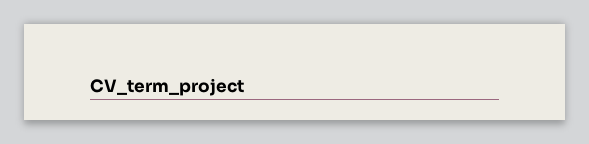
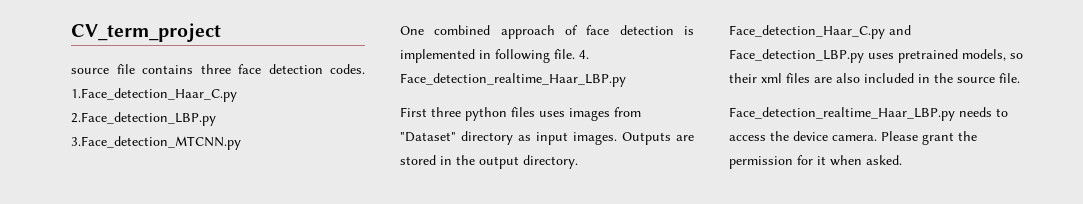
+ source file contains three face detection codes. 1.Face_detection_Haar_C.py 2.Face_detection_LBP.py 3.Face_detection_MTCNN.py
+ One combined approach of face detection is implemented in following file. 4. Face_detection_realtime_Haar_LBP.py
+ First three python files uses images from "Dataset" directory as input images. Outputs are stored in the output directory. Face_detection_Haar_C.py and Face_detection_LBP.py uses pretrained models, so their xml files are also included in the source file.
+ Face_detection_realtime_Haar_LBP.py needs to access the device camera. Please grant the permission for it when asked.

